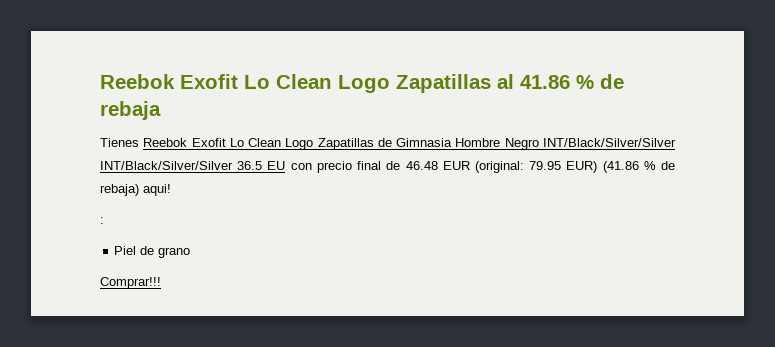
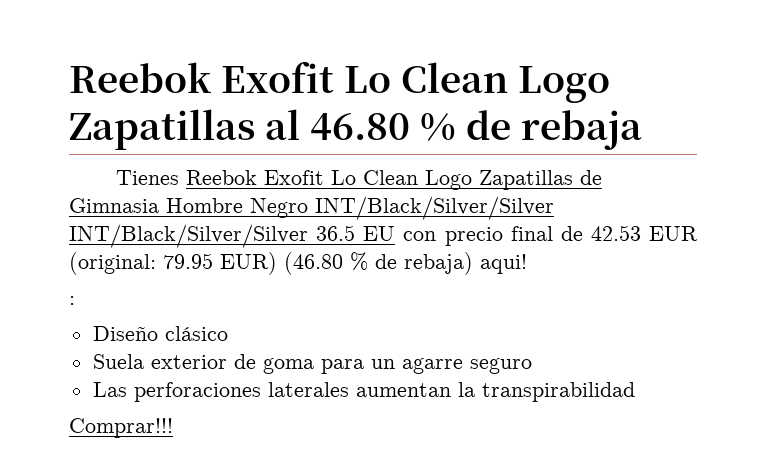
- Reebok Exofit Lo Clean Logo Zapatillas al 41.86 % de rebaja
+ Reebok Exofit Lo Clean Logo Zapatillas al 46.80 % de rebaja
- Tienes Reebok Exofit Lo Clean Logo Zapatillas de Gimnasia Hombre Negro INT/Black/Silver/Silver INT/Black/Silver/Silver 36.5 EU con precio final de 46.48 EUR (original: 79.95 EUR) (41.86 % de rebaja) aqui!
+ Tienes Reebok Exofit Lo Clean Logo Zapatillas de Gimnasia Hombre Negro INT/Black/Silver/Silver INT/Black/Silver/Silver 36.5 EU con precio final de 42.53 EUR (original: 79.95 EUR) (46.80 % de rebaja) aqui!
- Piel de grano
+ Diseño clásico
+ Suela exterior de goma para un agarre seguro
+ Las perforaciones laterales aumentan la transpirabilidad

